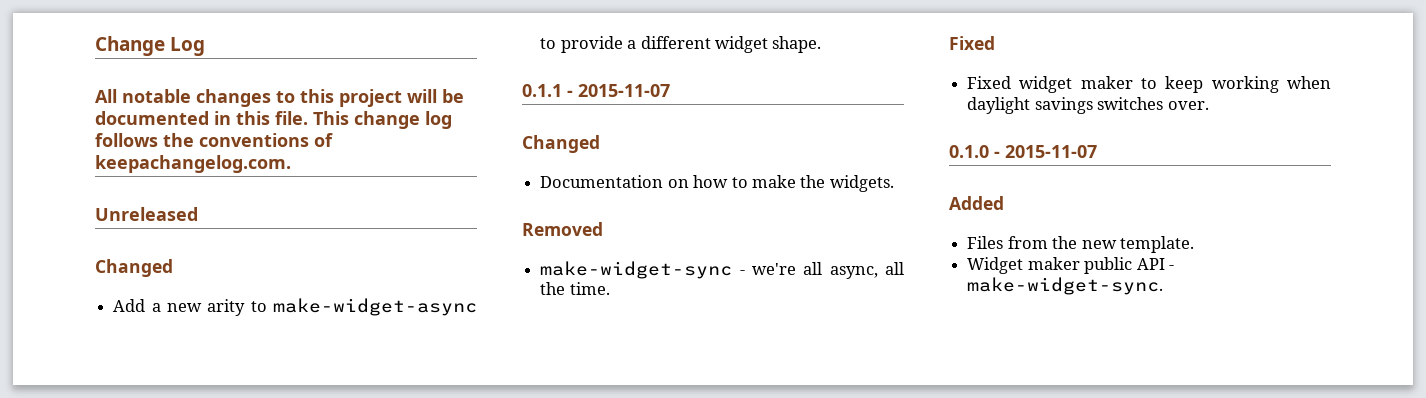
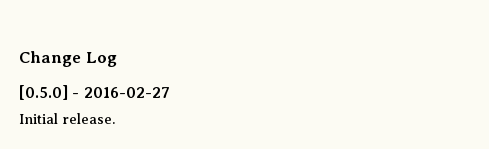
- All notable changes to this project will be documented in this file. This change log follows the conventions of keepachangelog.com.
- Unreleased
- Changed
- Add a new arity to make-widget-async to provide a different widget shape.
- 0.1.1 - 2015-11-07
- Changed
- Documentation on how to make the widgets.
- Removed
- make-widget-sync - we're all async, all the time.
- Fixed
- Fixed widget maker to keep working when daylight savings switches over.
- 0.1.0 - 2015-11-07
- Added
- Files from the new template.
- Widget maker public API - make-widget-sync.
+ [0.5.0] - 2016-02-27
+ Initial release.

